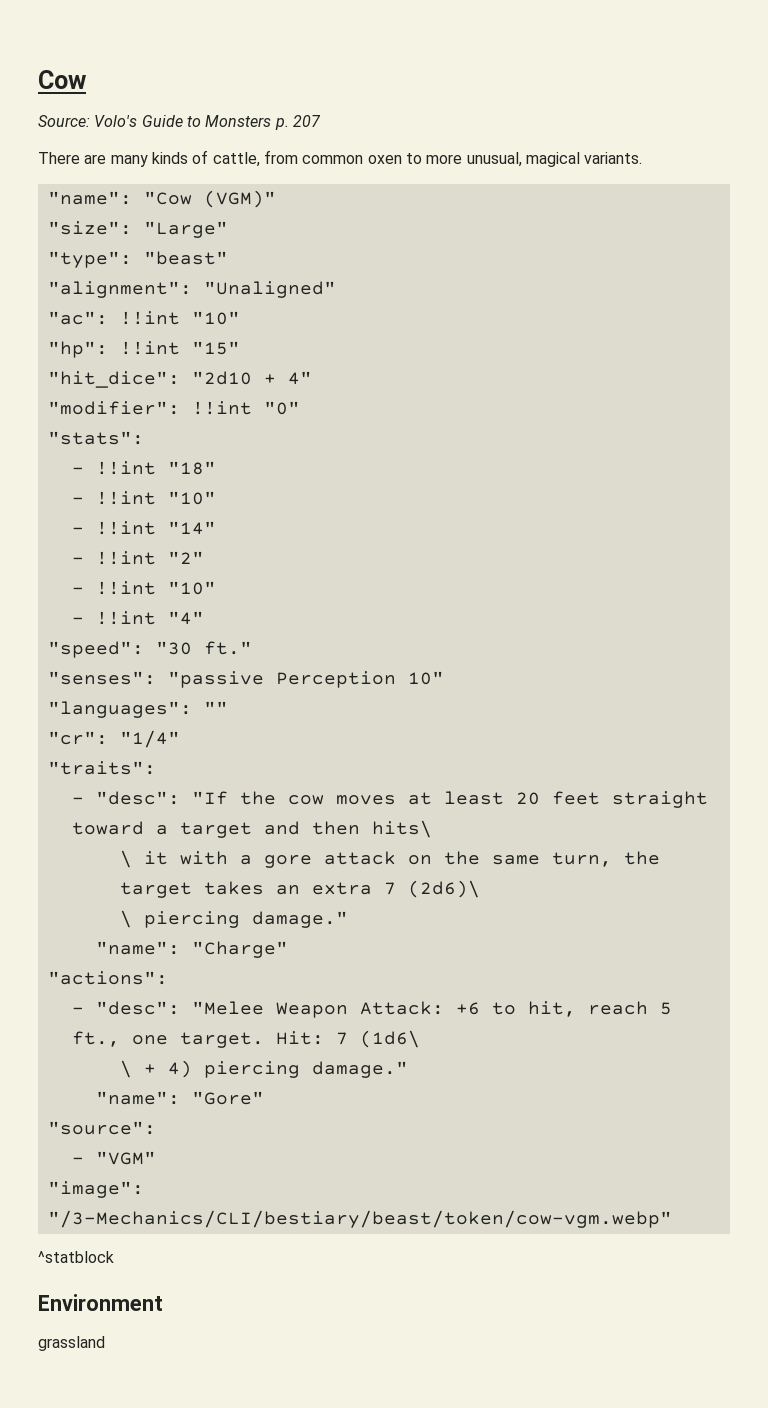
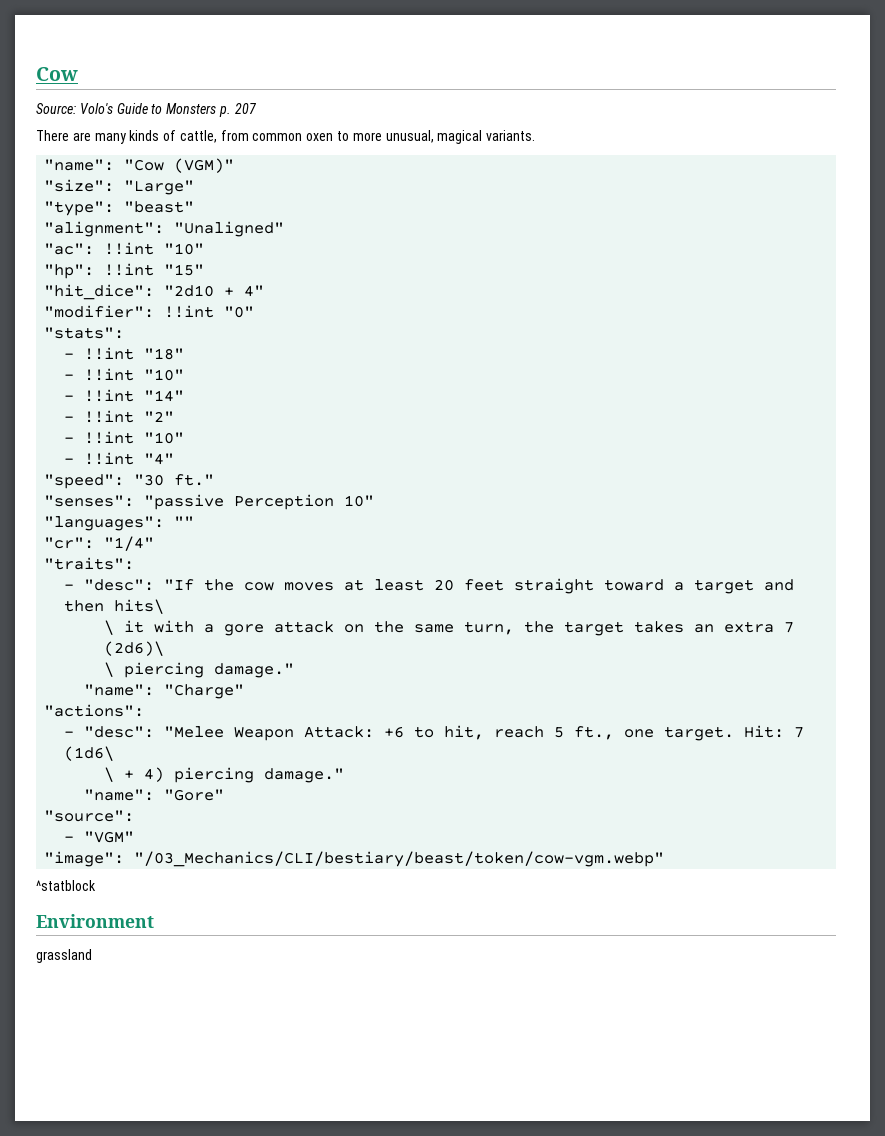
- "image": "/3-Mechanics/CLI/bestiary/beast/token/cow-vgm.webp"
+ "image": "/03_Mechanics/CLI/bestiary/beast/token/cow-vgm.webp"

